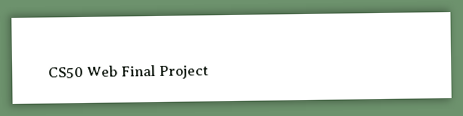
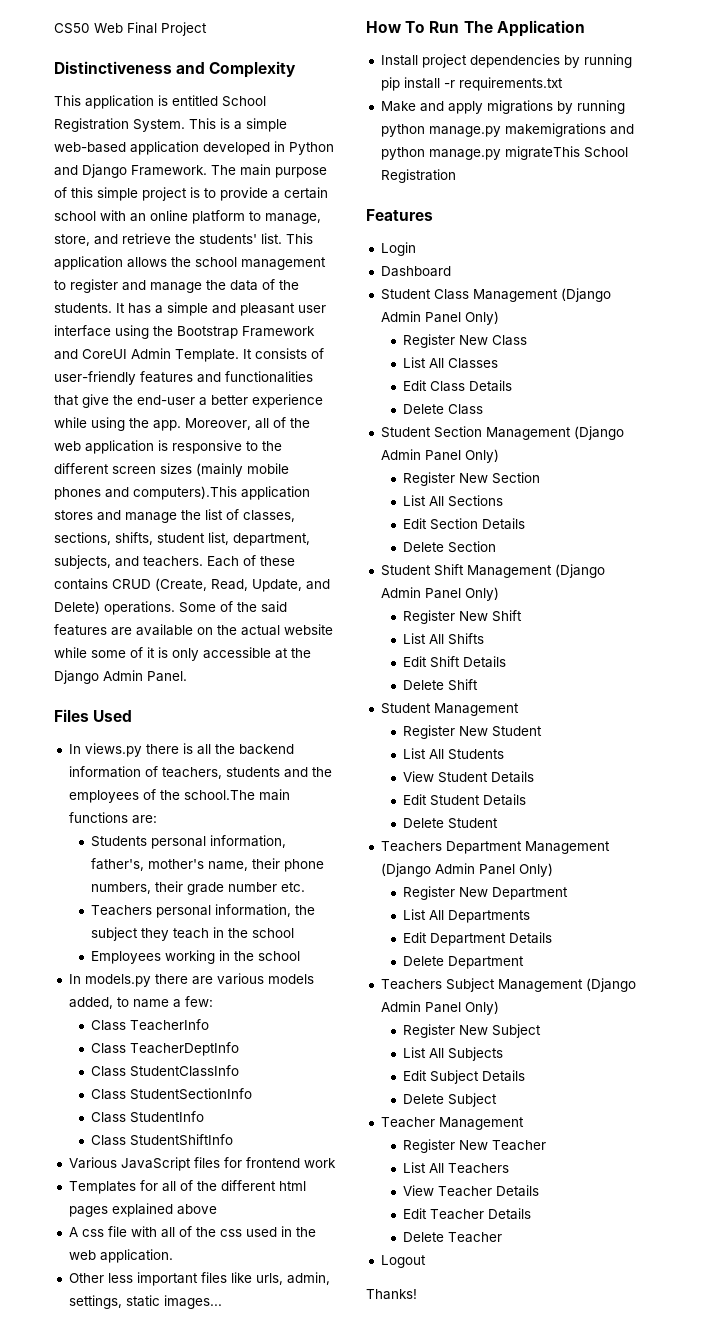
+ Distinctiveness and Complexity
+ This application is entitled School Registration System. This is a simple web-based application developed in Python and Django Framework. The main purpose of this simple project is to provide a certain school with an online platform to manage, store, and retrieve the students' list. This application allows the school management to register and manage the data of the students. It has a simple and pleasant user interface using the Bootstrap Framework and CoreUI Admin Template. It consists of user-friendly features and functionalities that give the end-user a better experience while using the app. Moreover, all of the web application is responsive to the different screen sizes (mainly mobile phones and computers).This application stores and manage the list of classes, sections, shifts, student list, department, subjects, and teachers. Each of these contains CRUD (Create, Read, Update, and Delete) operations. Some of the said features are available on the actual website while some of it is only accessible at the Django Admin Panel.
+ Files Used
+ In views.py there is all the backend information of teachers, students and the employees of the school.The main functions are:
+ Students personal information, father's, mother's name, their phone numbers, their grade number etc.
+ Teachers personal information, the subject they teach in the school
+ Employees working in the school
+ In models.py there are various models added, to name a few:
+ Class TeacherInfo
+ Class TeacherDeptInfo
+ Class StudentClassInfo
+ Class StudentSectionInfo
+ Class StudentInfo
+ Class StudentShiftInfo
+ Various JavaScript files for frontend work
+ Templates for all of the different html pages explained above
+ A css file with all of the css used in the web application.
+ Other less important files like urls, admin, settings, static images...
+ How To Run The Application
+ Install project dependencies by running pip install -r requirements.txt
+ Make and apply migrations by running python manage.py makemigrations and python manage.py migrateThis School Registration
+ Features
+ Login
+ Dashboard
+ Student Class Management (Django Admin Panel Only)
+ Register New Class
+ List All Classes
+ Edit Class Details
+ Delete Class
+ Student Section Management (Django Admin Panel Only)
+ Register New Section
+ List All Sections
+ Edit Section Details
+ Delete Section
+ Student Shift Management (Django Admin Panel Only)
+ Register New Shift
+ List All Shifts
+ Edit Shift Details
+ Delete Shift
+ Student Management
+ Register New Student
+ List All Students
+ View Student Details
+ Edit Student Details
+ Delete Student
+ Teachers Department Management (Django Admin Panel Only)
+ Register New Department
+ List All Departments
+ Edit Department Details
+ Delete Department
+ Teachers Subject Management (Django Admin Panel Only)
+ Register New Subject
+ List All Subjects
+ Edit Subject Details
+ Delete Subject
+ Teacher Management
+ Register New Teacher
+ List All Teachers
+ View Teacher Details
+ Edit Teacher Details
+ Delete Teacher
+ Logout
+ Thanks!

